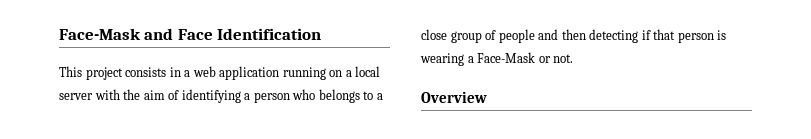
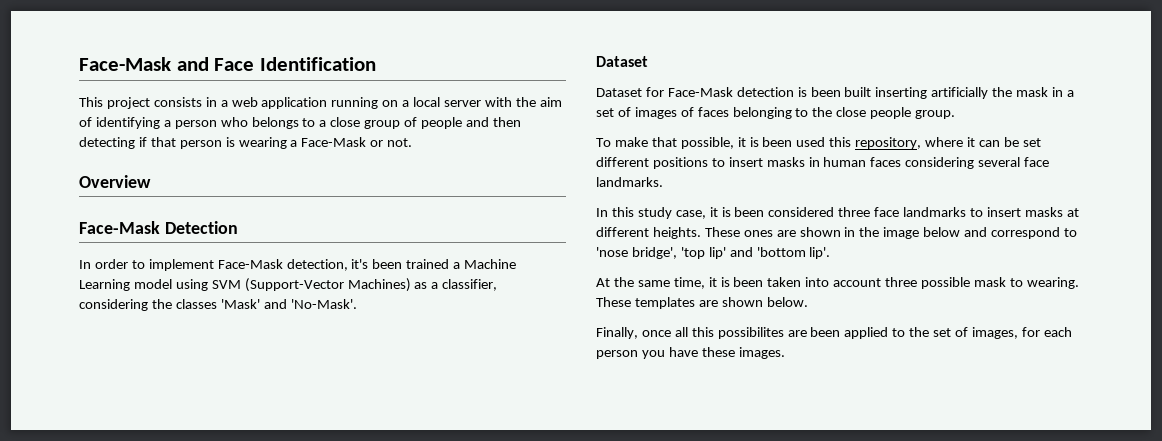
+ Face-Mask Detection
+ In order to implement Face-Mask detection, it's been trained a Machine Learning model using SVM (Support-Vector Machines) as a classifier, considering the classes 'Mask' and 'No-Mask'.
+ Dataset
+ Dataset for Face-Mask detection is been built inserting artificially the mask in a set of images of faces belonging to the close people group.
+ To make that possible, it is been used this repository, where it can be set different positions to insert masks in human faces considering several face landmarks.
+ In this study case, it is been considered three face landmarks to insert masks at different heights. These ones are shown in the image below and correspond to 'nose bridge', 'top lip' and 'bottom lip'.
+ At the same time, it is been taken into account three possible mask to wearing. These templates are shown below.
+ Finally, once all this possibilites are been applied to the set of images, for each person you have these images.

